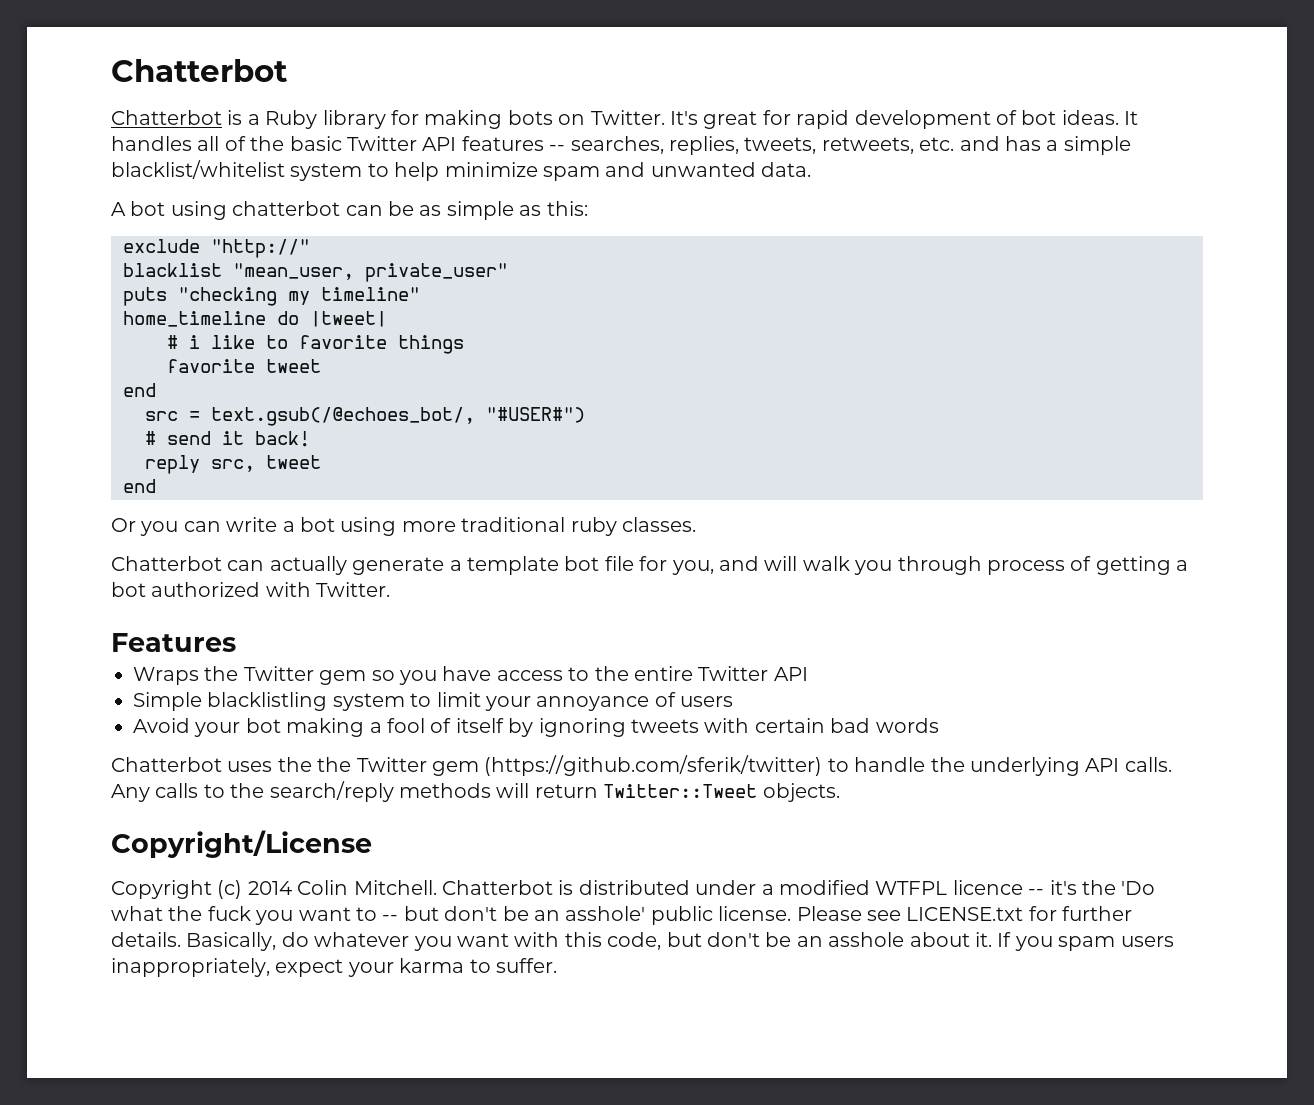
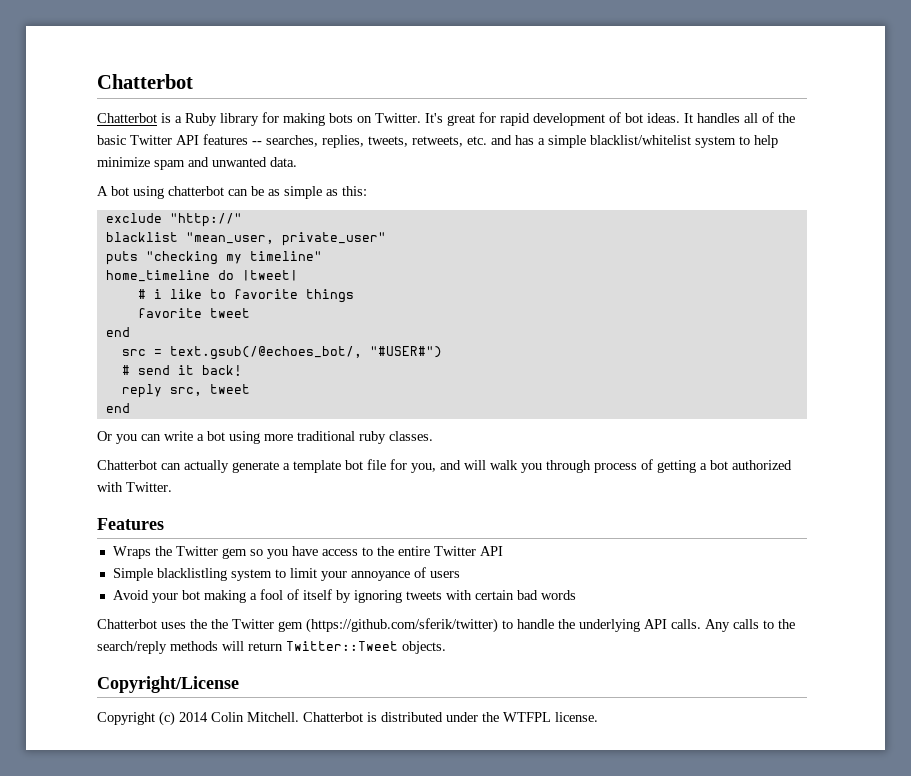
- Chatterbot is distributed under a modified WTFPL licence -- it's the 'Do what the fuck you want to -- but don't be an asshole' public license. Please see LICENSE.txt for further details. Basically, do whatever you want with this code, but don't be an asshole about it. If you spam users inappropriately, expect your karma to suffer.
+ Chatterbot is distributed under the WTFPL license.

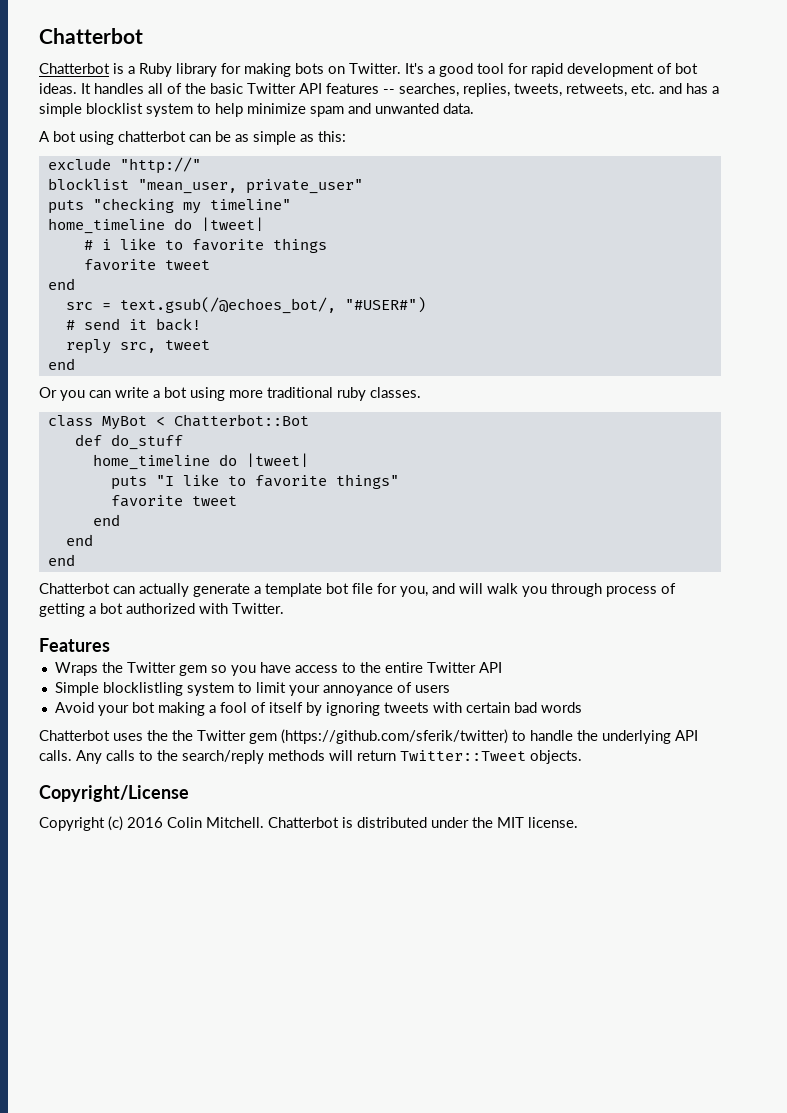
- It's great for rapid development of bot ideas.
+ It's a good tool for rapid development of bot ideas.
- It handles all of the basic Twitter API features -- searches, replies, tweets, retweets, etc. and has a simple blacklist/whitelist system to help minimize spam and unwanted data.
+ It handles all of the basic Twitter API features -- searches, replies, tweets, retweets, etc. and has a simple blocklist system to help minimize spam and unwanted data.
- blacklist "mean_user, private_user"
+ blocklist "mean_user, private_user"
+ class MyBot < Chatterbot::Bot
+ def do_stuff
+ home_timeline do |tweet|
+ puts "I like to favorite things"
+ favorite tweet
+ end
+ end
+ end
- Simple blacklistling system to limit your annoyance of users
+ Simple blocklistling system to limit your annoyance of users
- Copyright (c) 2014 Colin Mitchell.
+ Copyright (c) 2016 Colin Mitchell.
- Chatterbot is distributed under the WTFPL license.
+ Chatterbot is distributed under the MIT license.

